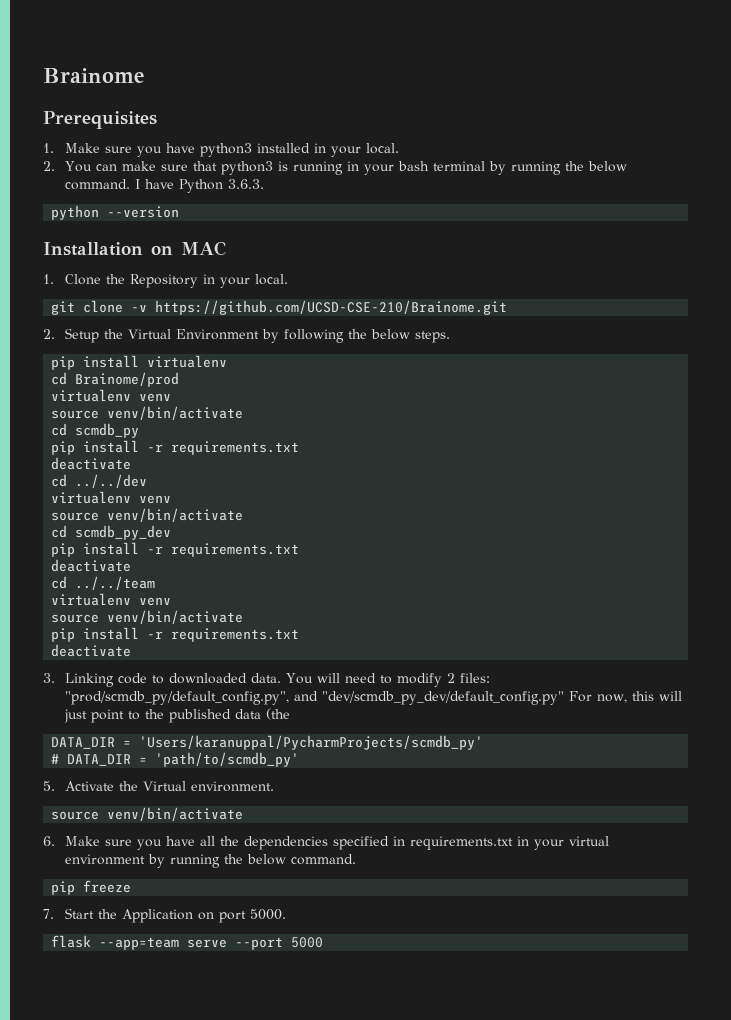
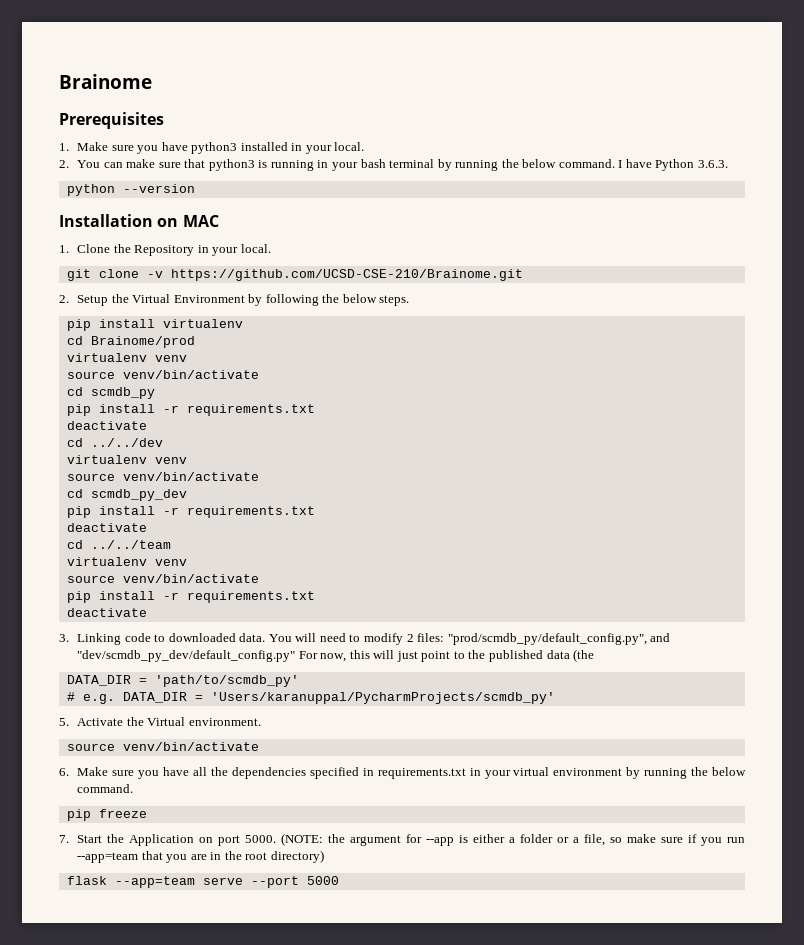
- DATA_DIR = 'Users/karanuppal/PycharmProjects/scmdb_py'
+ DATA_DIR = 'path/to/scmdb_py'
- # DATA_DIR = 'path/to/scmdb_py'
+ # e.g. DATA_DIR = 'Users/karanuppal/PycharmProjects/scmdb_py'
+ (NOTE: the argument for --app is either a folder or a file, so make sure if you run --app=team that you are in the root directory)

